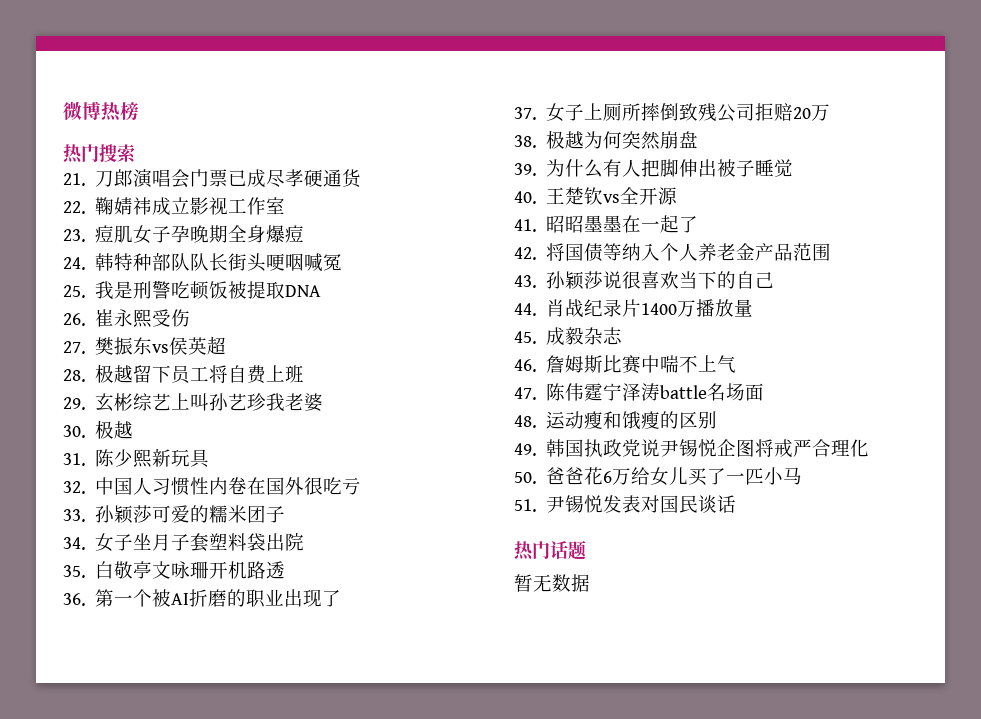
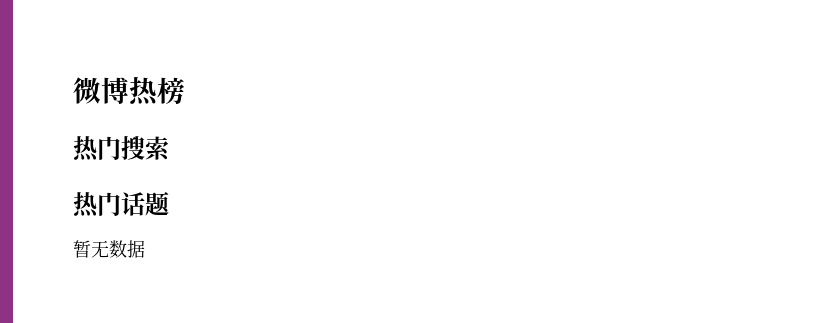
- 21.刀郎演唱会门票已成尽孝硬通货
- 22.鞠婧祎成立影视工作室
- 23.痘肌女子孕晚期全身爆痘
- 24.韩特种部队队长街头哽咽喊冤
- 25.我是刑警吃顿饭被提取DNA
- 26.崔永熙受伤
- 27.樊振东vs侯英超
- 28.极越留下员工将自费上班
- 29.玄彬综艺上叫孙艺珍我老婆
- 30.极越
- 31.陈少熙新玩具
- 32.中国人习惯性内卷在国外很吃亏
- 33.孙颖莎可爱的糯米团子
- 34.女子坐月子套塑料袋出院
- 35.白敬亭文咏珊开机路透
- 36.第一个被AI折磨的职业出现了
- 37.女子上厕所摔倒致残公司拒赔20万
- 38.极越为何突然崩盘
- 39.为什么有人把脚伸出被子睡觉
- 40.王楚钦vs全开源
- 41.昭昭墨墨在一起了
- 42.将国债等纳入个人养老金产品范围
- 43.孙颖莎说很喜欢当下的自己
- 44.肖战纪录片1400万播放量
- 45.成毅杂志
- 46.詹姆斯比赛中喘不上气
- 47.陈伟霆宁泽涛battle名场面
- 48.运动瘦和饿瘦的区别
- 49.韩国执政党说尹锡悦企图将戒严合理化
- 50.爸爸花6万给女儿买了一匹小马
- 51.尹锡悦发表对国民谈话

